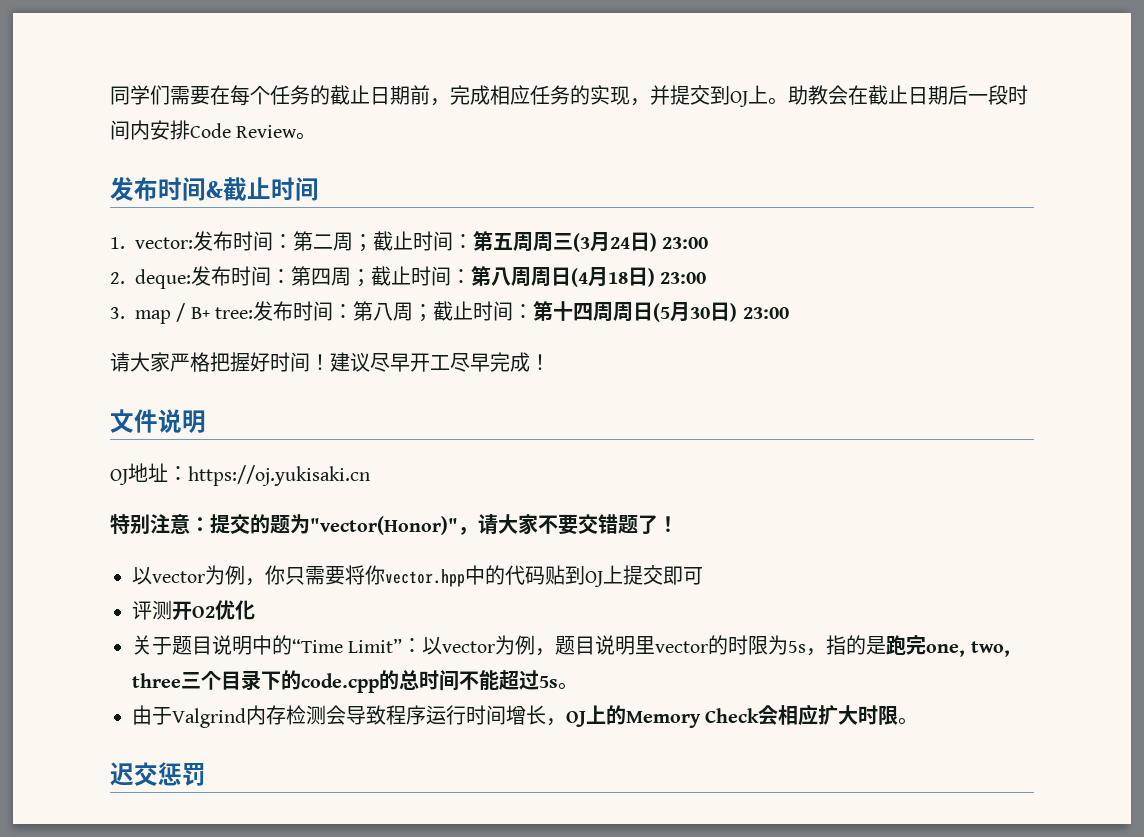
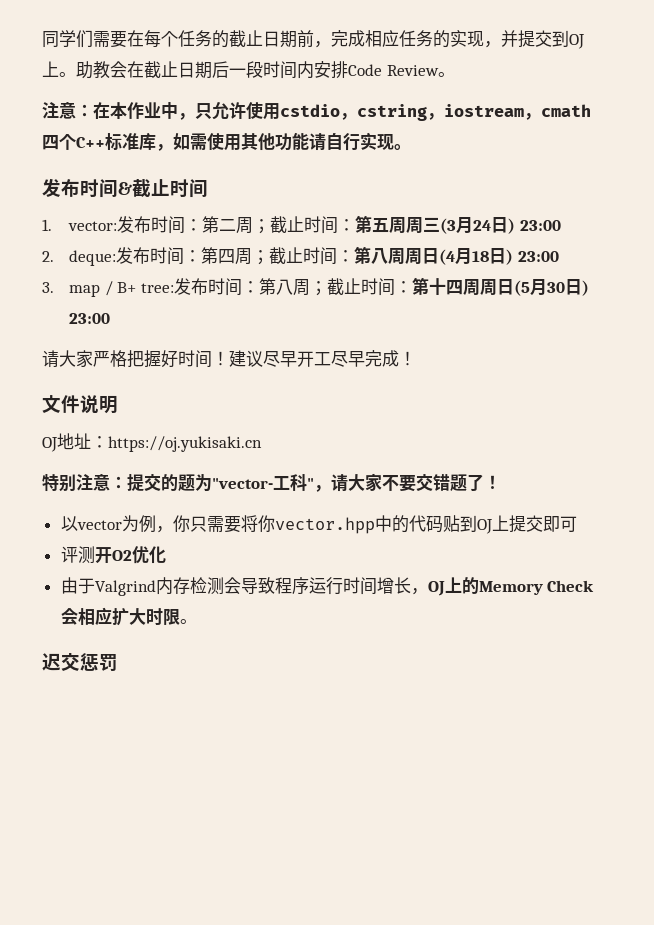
+ 注意：在本作业中，只允许使用cstdio，cstring，iostream，cmath四个C++标准库，如需使用其他功能请自行实现。
- 特别注意：提交的题为"vector(Honor)"，请大家不要交错题了！
+ 特别注意：提交的题为"vector-工科"，请大家不要交错题了！
- 关于题目说明中的“Time Limit”：以vector为例，题目说明里vector的时限为5s，指的是跑完one, two, three三个目录下的code.cpp的总时间不能超过5s。

